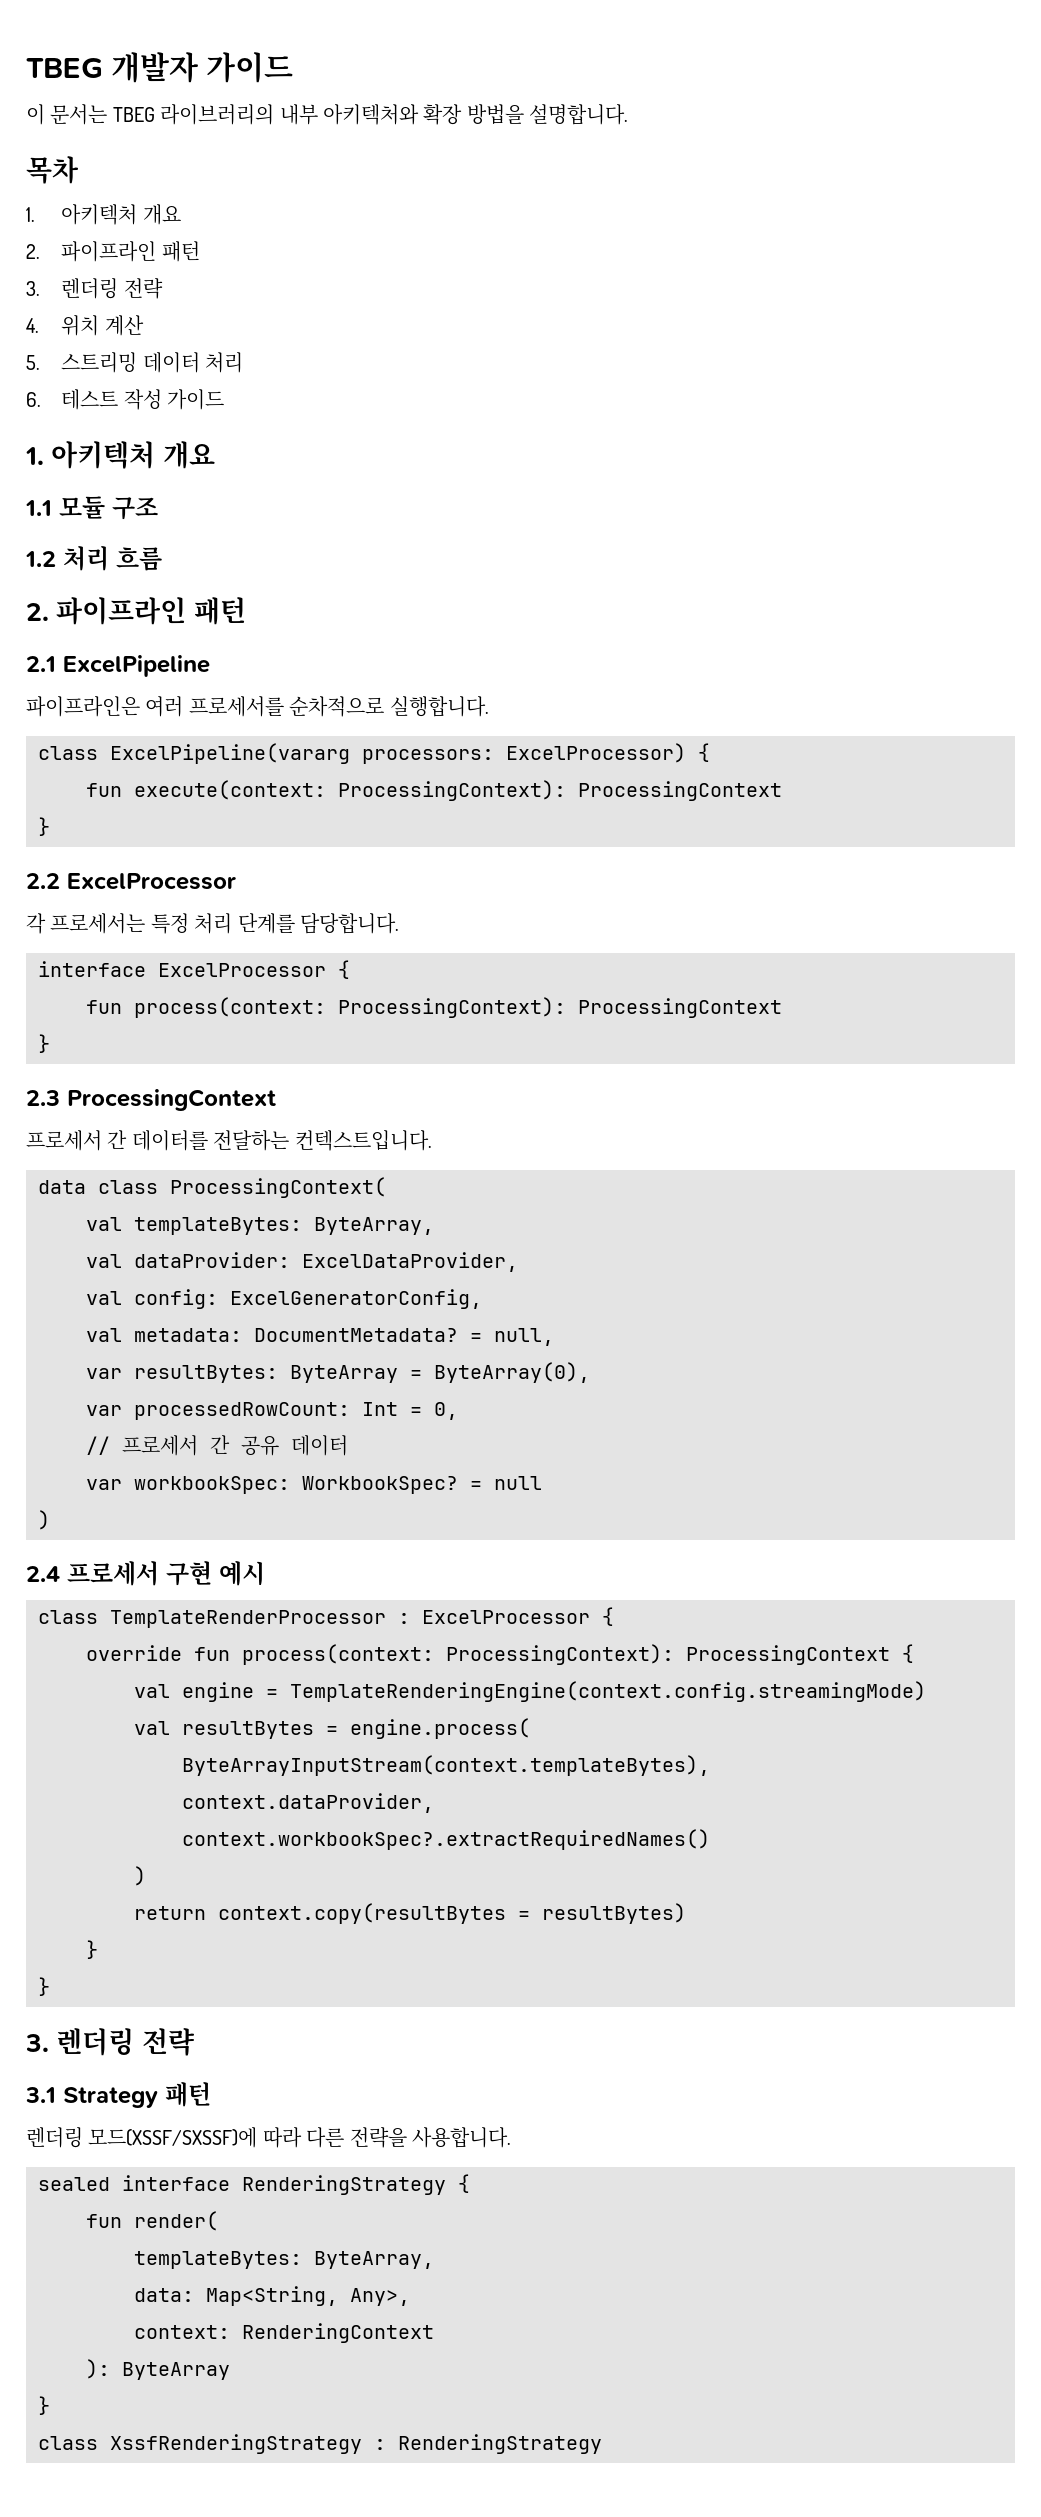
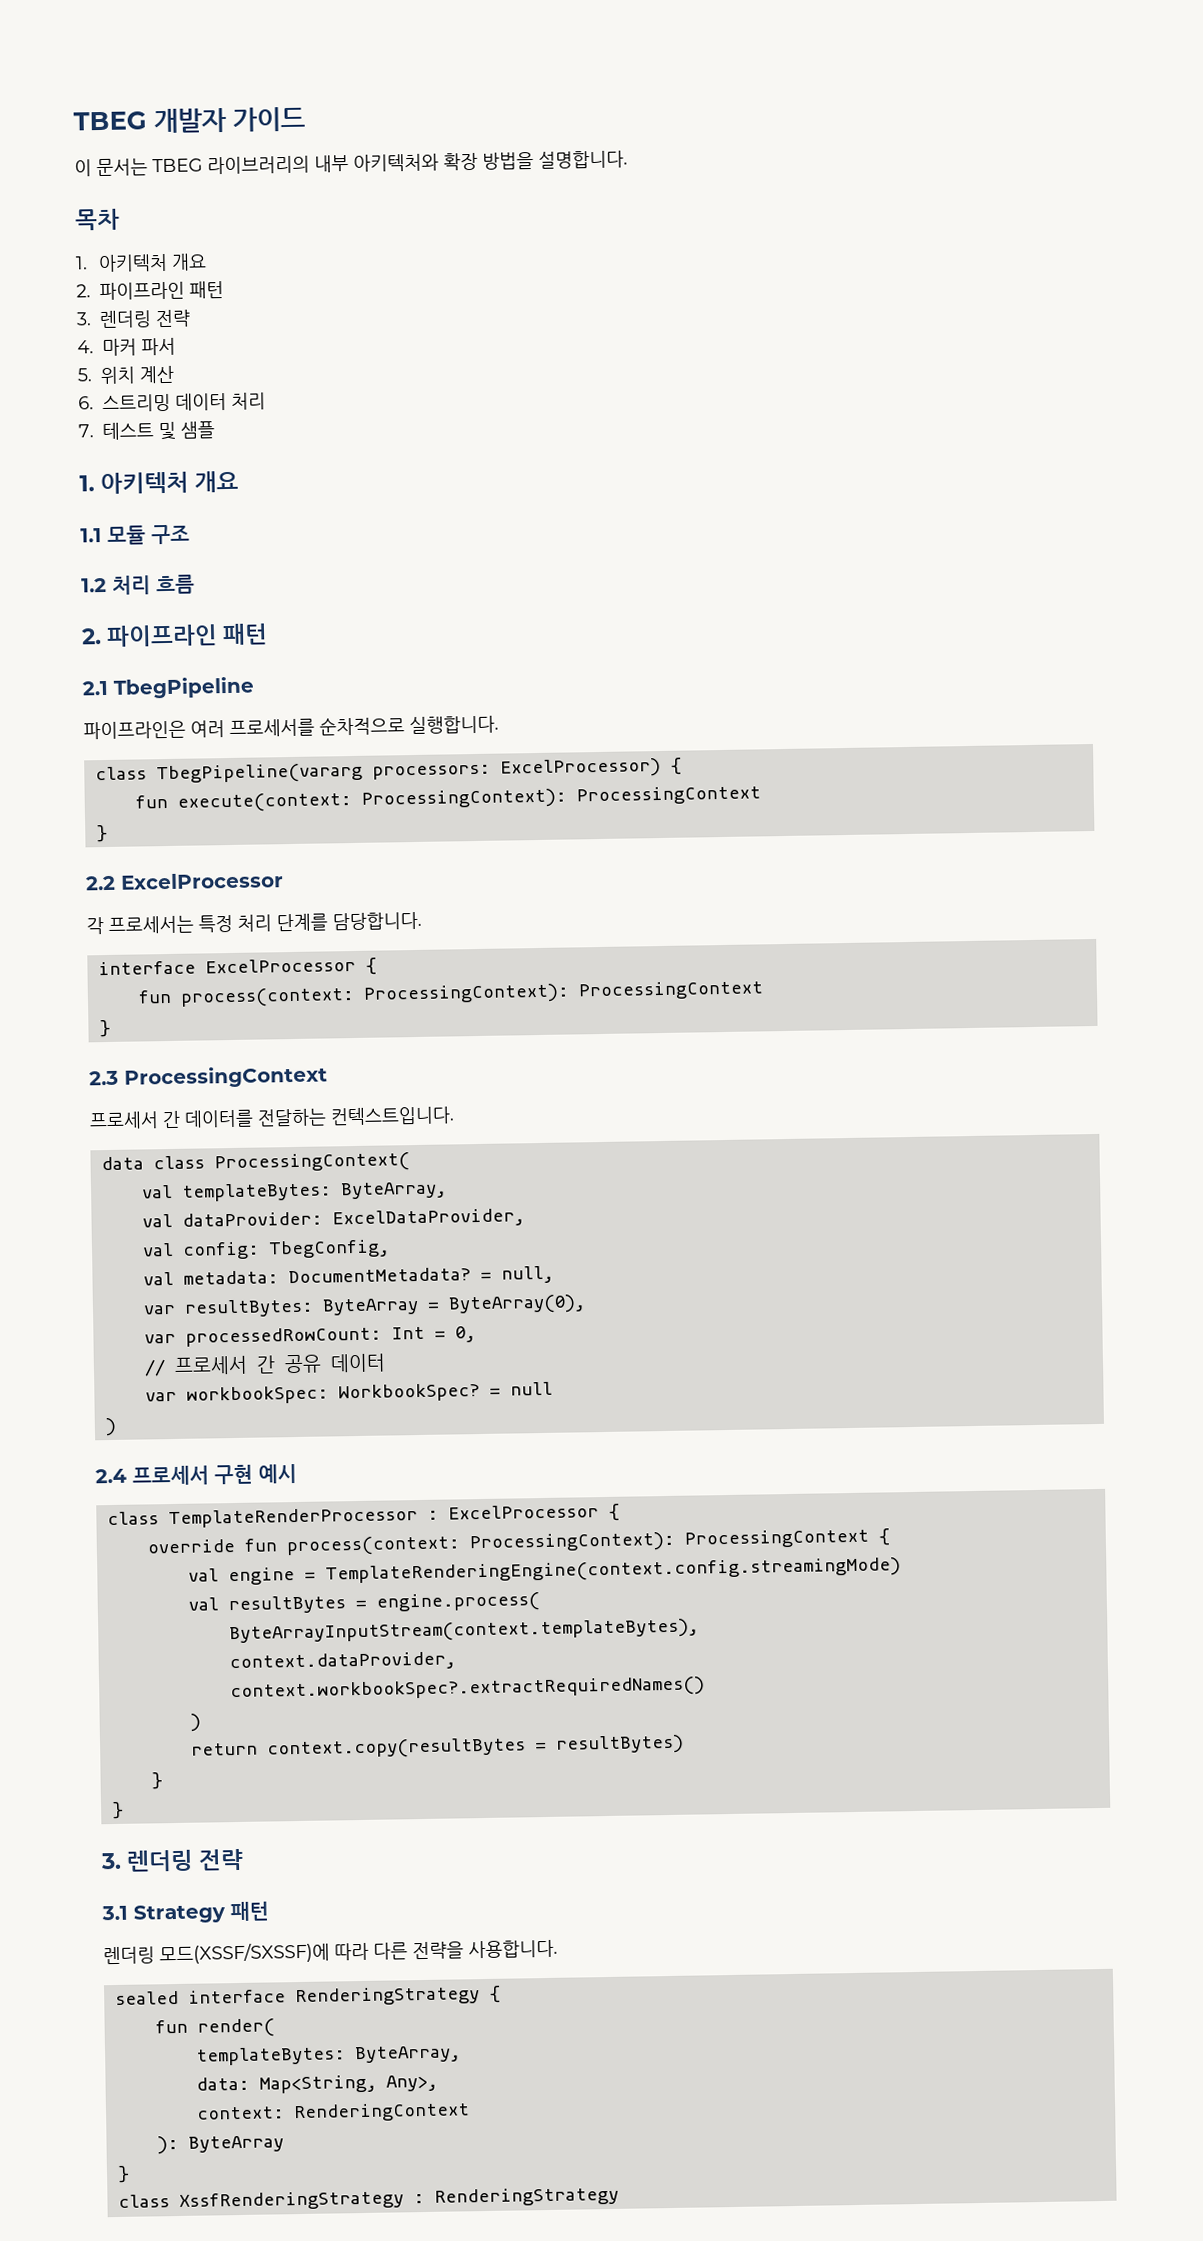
- 4. 위치 계산
+ 4. 마커 파서
+ 5. 위치 계산
- 5. 스트리밍 데이터 처리
+ 6. 스트리밍 데이터 처리
- 6. 테스트 작성 가이드
+ 7. 테스트 및 샘플
- 2.1 ExcelPipeline
+ 2.1 TbegPipeline
- class ExcelPipeline(vararg processors: ExcelProcessor) {
+ class TbegPipeline(vararg processors: ExcelProcessor) {
- val config: ExcelGeneratorConfig,
+ val config: TbegConfig,

